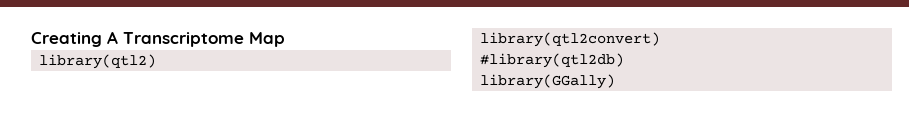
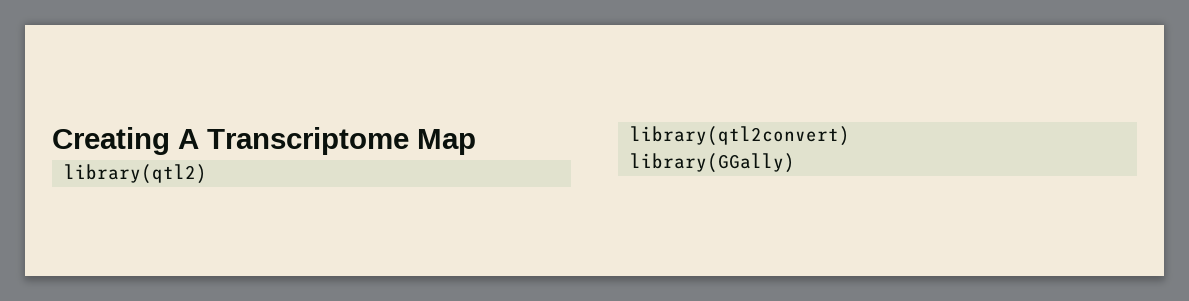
- #library(qtl2db)

